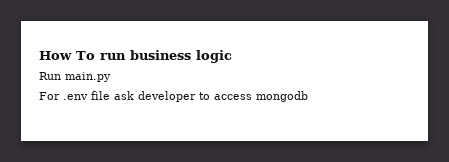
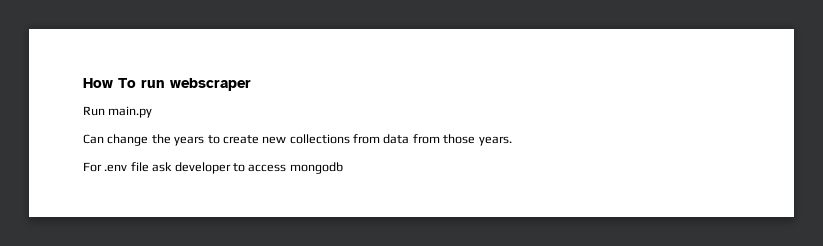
- How To run business logic
+ How To run webscraper
+ Can change the years to create new collections from data from those years.

